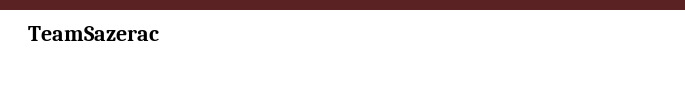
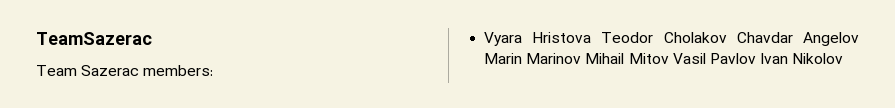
+ Team Sazerac members:
+ Vyara Hristova Teodor Cholakov Chavdar Angelov Marin Marinov Mihail Mitov Vasil Pavlov Ivan Nikolov

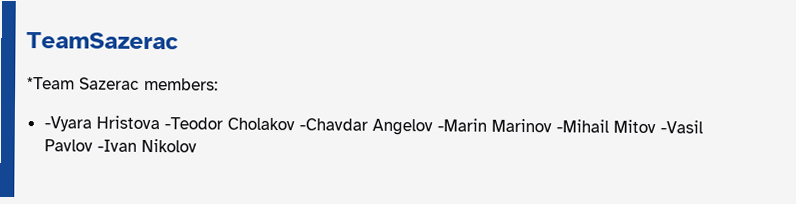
- Team Sazerac members:
+ *Team Sazerac members:
- Vyara Hristova Teodor Cholakov Chavdar Angelov Marin Marinov Mihail Mitov Vasil Pavlov Ivan Nikolov
+ -Vyara Hristova -Teodor Cholakov -Chavdar Angelov -Marin Marinov -Mihail Mitov -Vasil Pavlov -Ivan Nikolov

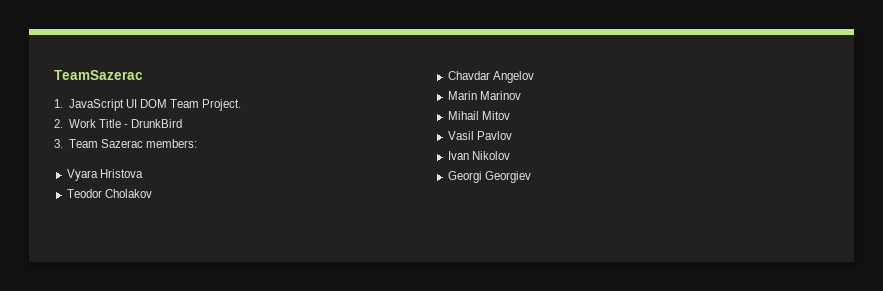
- *Team Sazerac members:
+ 1. JavaScript UI DOM Team Project.
+ 2. Work Title - DrunkBird
+ 3. Team Sazerac members:
- -Vyara Hristova -Teodor Cholakov -Chavdar Angelov -Marin Marinov -Mihail Mitov -Vasil Pavlov -Ivan Nikolov
+ Vyara Hristova
+ Teodor Cholakov
+ Chavdar Angelov
+ Marin Marinov
+ Mihail Mitov
+ Vasil Pavlov
+ Ivan Nikolov
+ Georgi Georgiev

